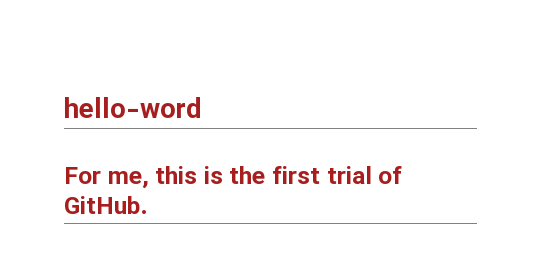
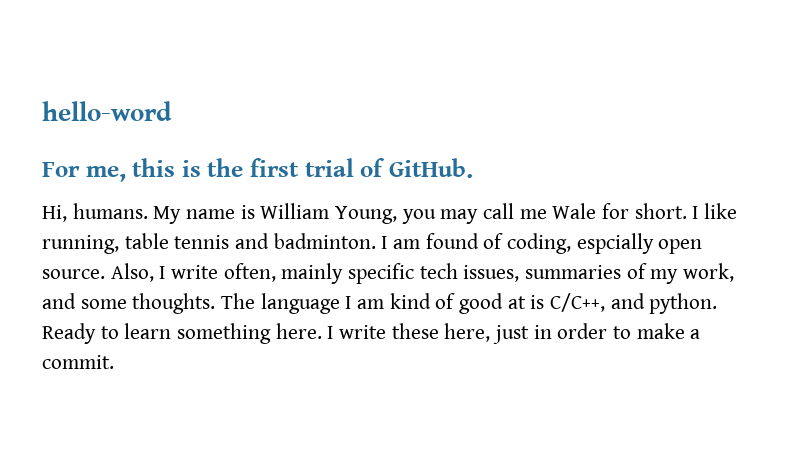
+ Hi, humans. My name is William Young, you may call me Wale for short. I like running, table tennis and badminton. I am found of coding, espcially open source. Also, I write often, mainly specific tech issues, summaries of my work, and some thoughts. The language I am kind of good at is C/C++, and python. Ready to learn something here. I write these here, just in order to make a commit.

